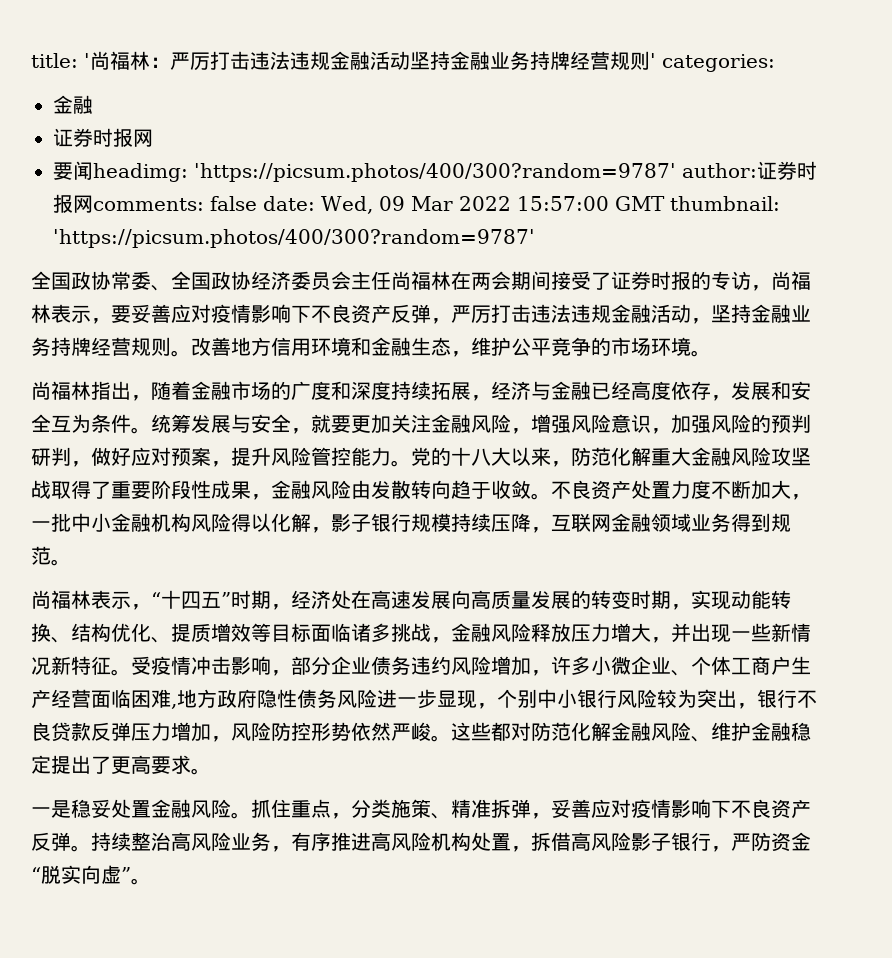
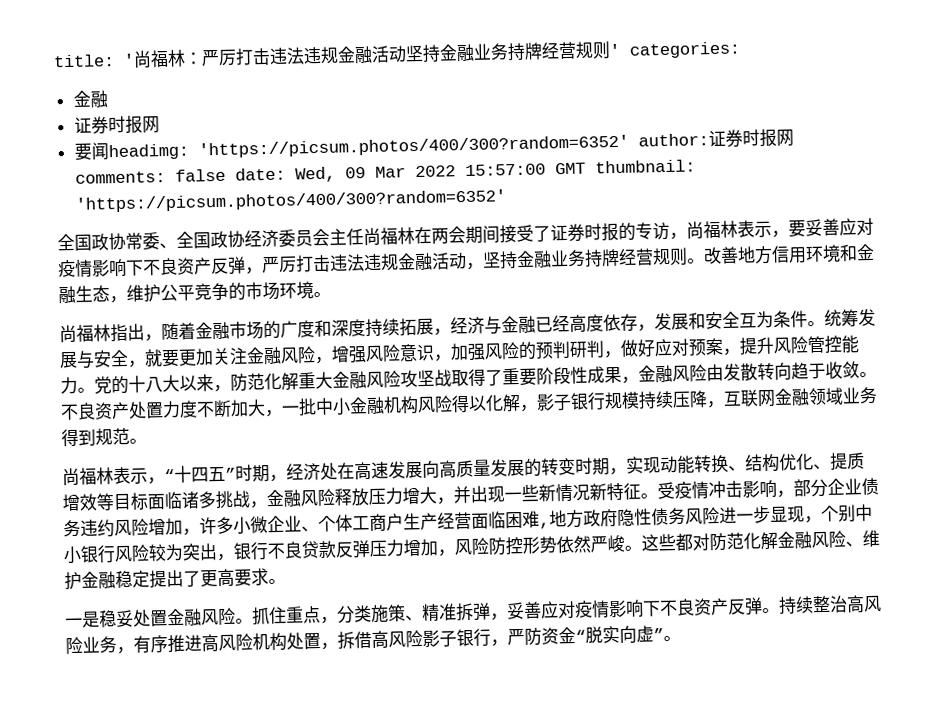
- 要闻headimg: 'https://picsum.photos/400/300?random=9787' author:证券时报网comments: false date: Wed, 09 Mar 2022 15:57:00 GMT thumbnail: 'https://picsum.photos/400/300?random=9787'
+ 要闻headimg: 'https://picsum.photos/400/300?random=6352' author:证券时报网comments: false date: Wed, 09 Mar 2022 15:57:00 GMT thumbnail: 'https://picsum.photos/400/300?random=6352'

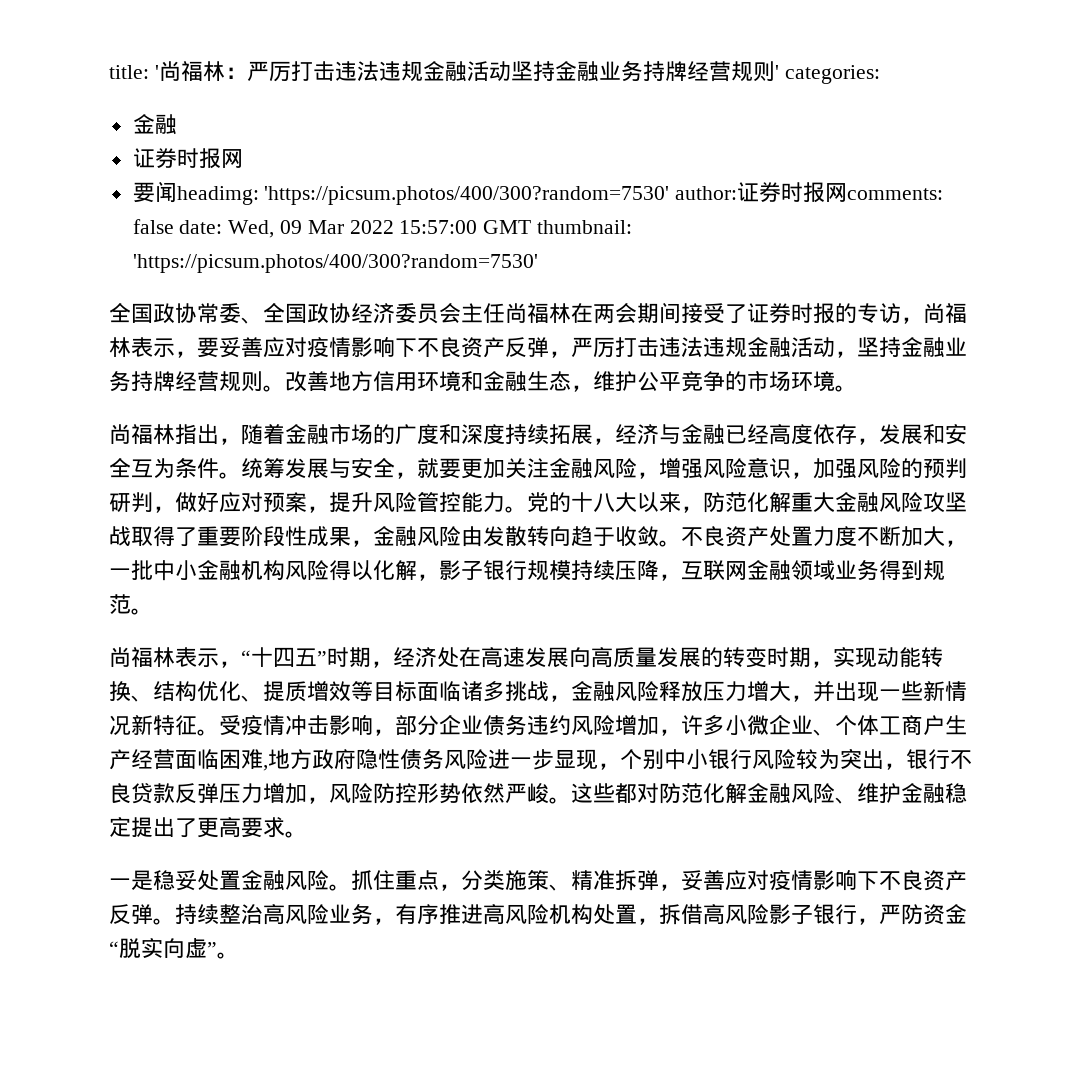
- 要闻headimg: 'https://picsum.photos/400/300?random=6352' author:证券时报网comments: false date: Wed, 09 Mar 2022 15:57:00 GMT thumbnail: 'https://picsum.photos/400/300?random=6352'
+ 要闻headimg: 'https://picsum.photos/400/300?random=7530' author:证券时报网comments: false date: Wed, 09 Mar 2022 15:57:00 GMT thumbnail: 'https://picsum.photos/400/300?random=7530'

